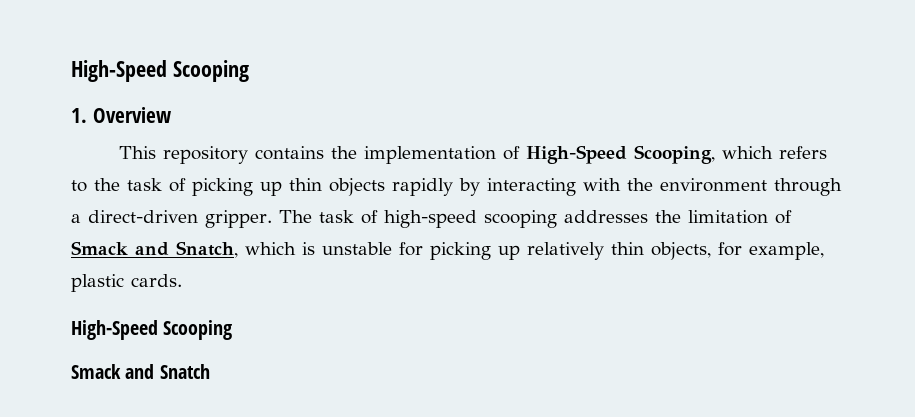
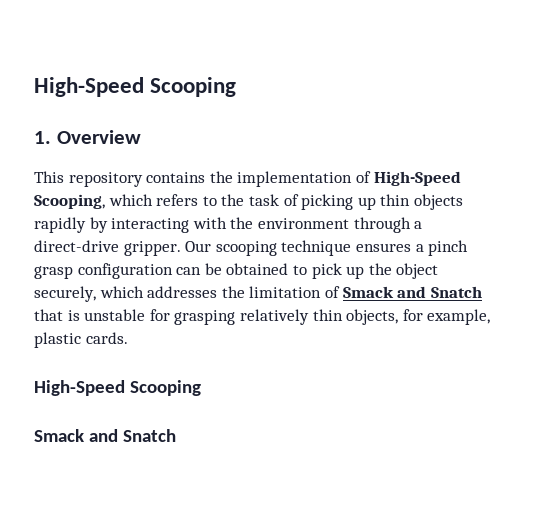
- This repository contains the implementation of High-Speed Scooping, which refers to the task of picking up thin objects rapidly by interacting with the environment through a direct-driven gripper. The task of high-speed scooping addresses the limitation of Smack and Snatch, which is unstable for picking up relatively thin objects, for example, plastic cards.
+ This repository contains the implementation of High-Speed Scooping, which refers to the task of picking up thin objects rapidly by interacting with the environment through a direct-drive gripper. Our scooping technique ensures a pinch grasp configuration can be obtained to pick up the object securely, which addresses the limitation of Smack and Snatch that is unstable for grasping relatively thin objects, for example, plastic cards.

